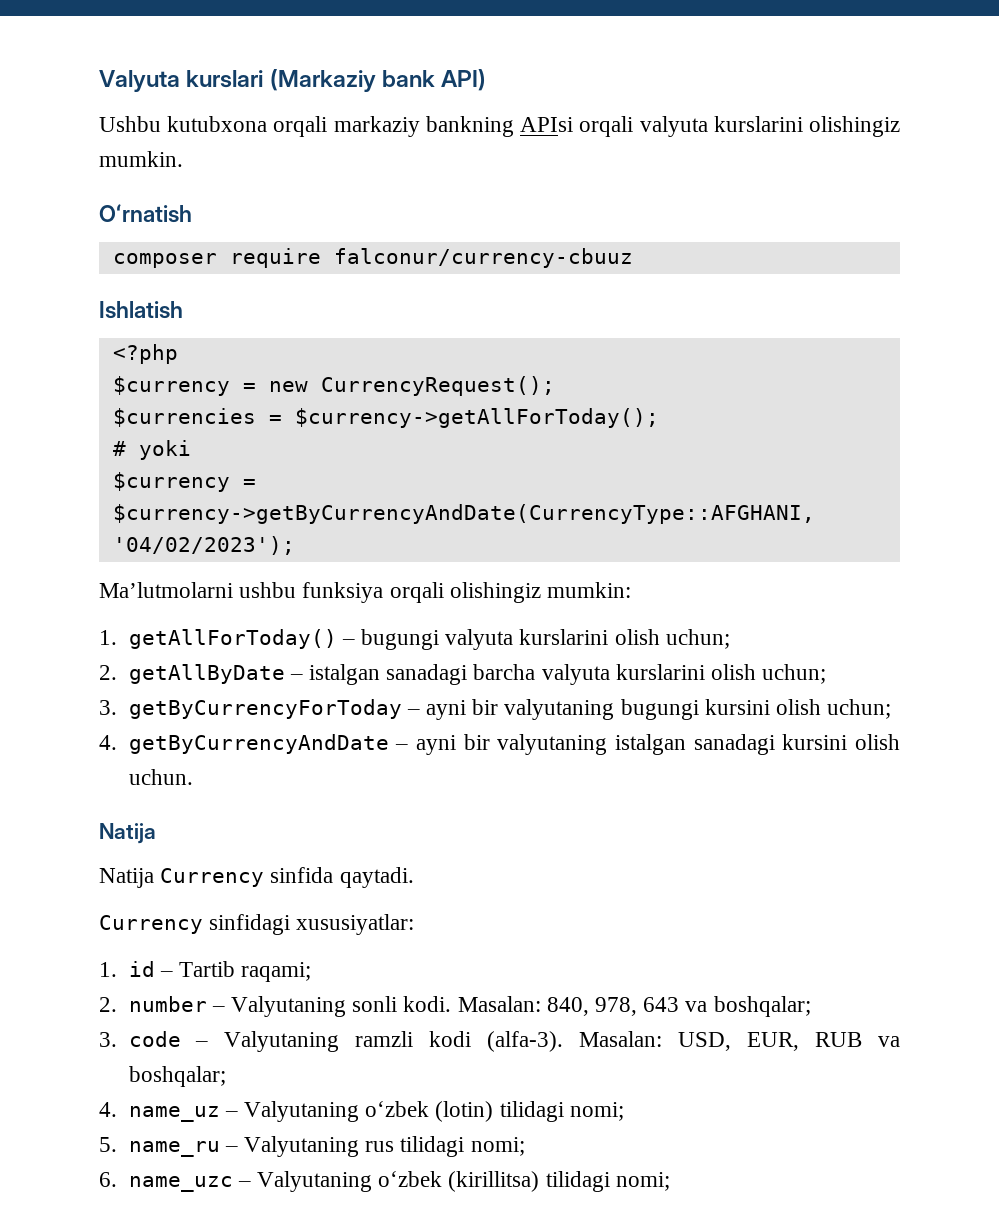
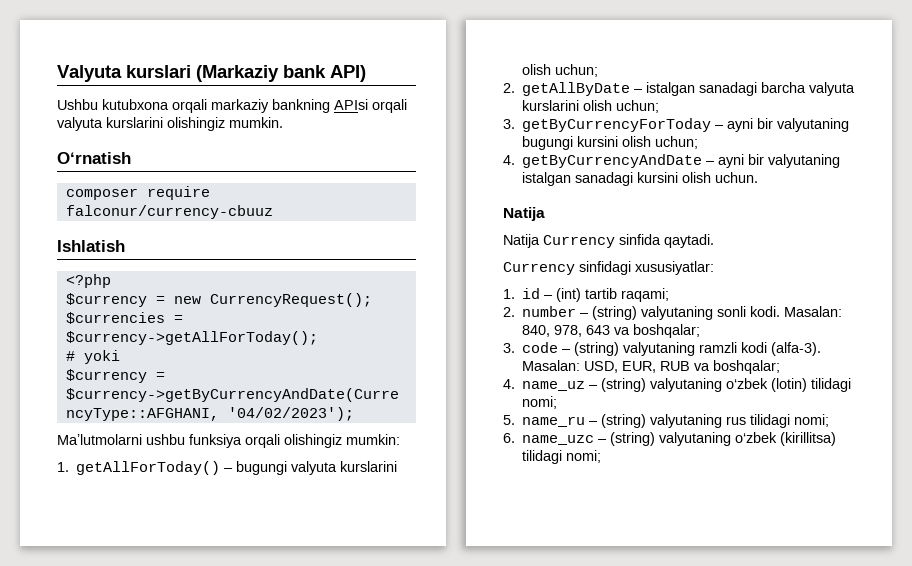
- 1. id – Tartib raqami;
+ 1. id – (int) tartib raqami;
- 2. number – Valyutaning sonli kodi.
+ 2. number – (string) valyutaning sonli kodi.
- 3. code – Valyutaning ramzli kodi (alfa-3).
+ 3. code – (string) valyutaning ramzli kodi (alfa-3).
- 4. name_uz – Valyutaning o‘zbek (lotin) tilidagi nomi;
+ 4. name_uz – (string) valyutaning o‘zbek (lotin) tilidagi nomi;
- 5. name_ru – Valyutaning rus tilidagi nomi;
+ 5. name_ru – (string) valyutaning rus tilidagi nomi;
- 6. name_uzc – Valyutaning o‘zbek (kirillitsa) tilidagi nomi;
+ 6. name_uzc – (string) valyutaning o‘zbek (kirillitsa) tilidagi nomi;

